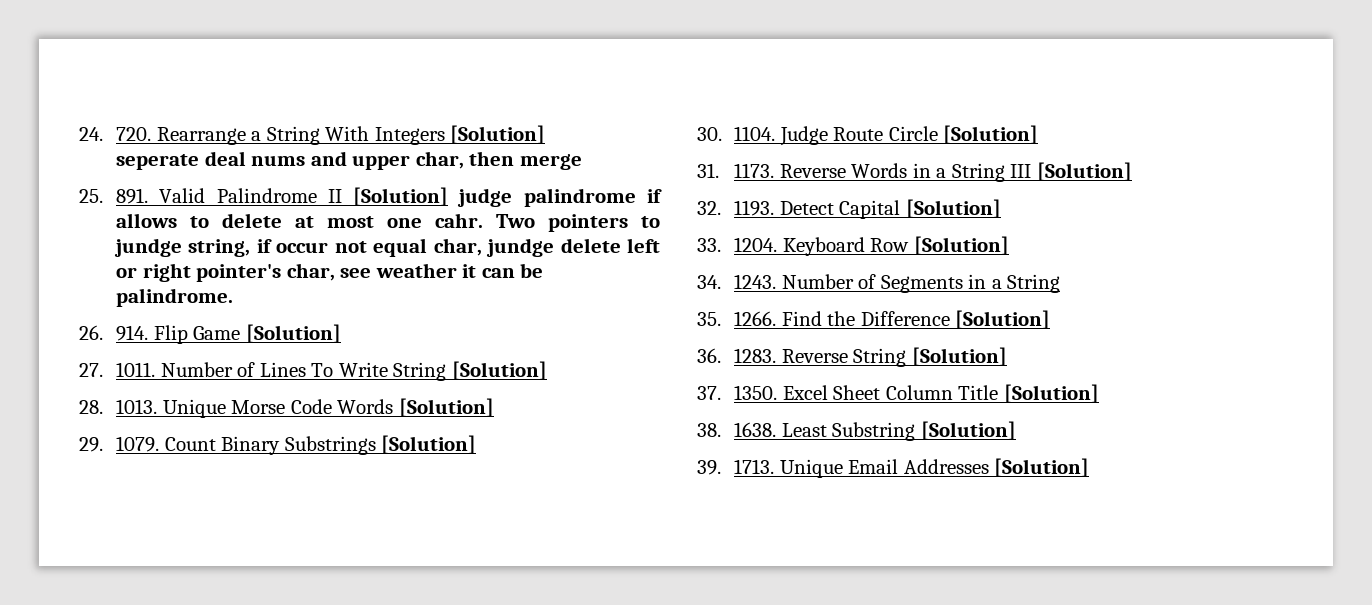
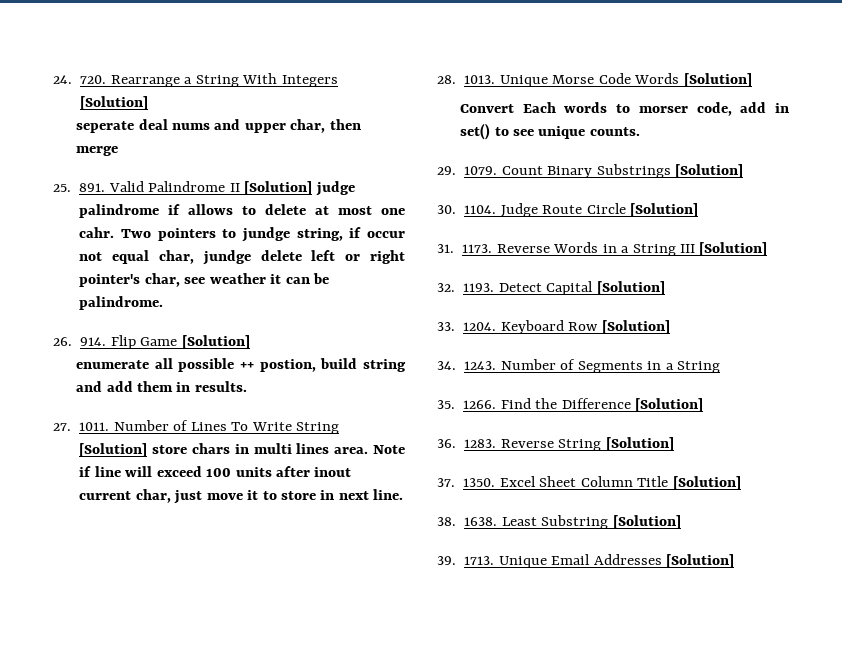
+ enumerate all possible ++ postion, build string and add them in results.
- Number of Lines To Write String [Solution]
+ Number of Lines To Write String [Solution] store chars in multi lines area. Note if line will exceed 100 units after inout current char, just move it to store in next line.
+ Convert Each words to morser code, add in set() to see unique counts.

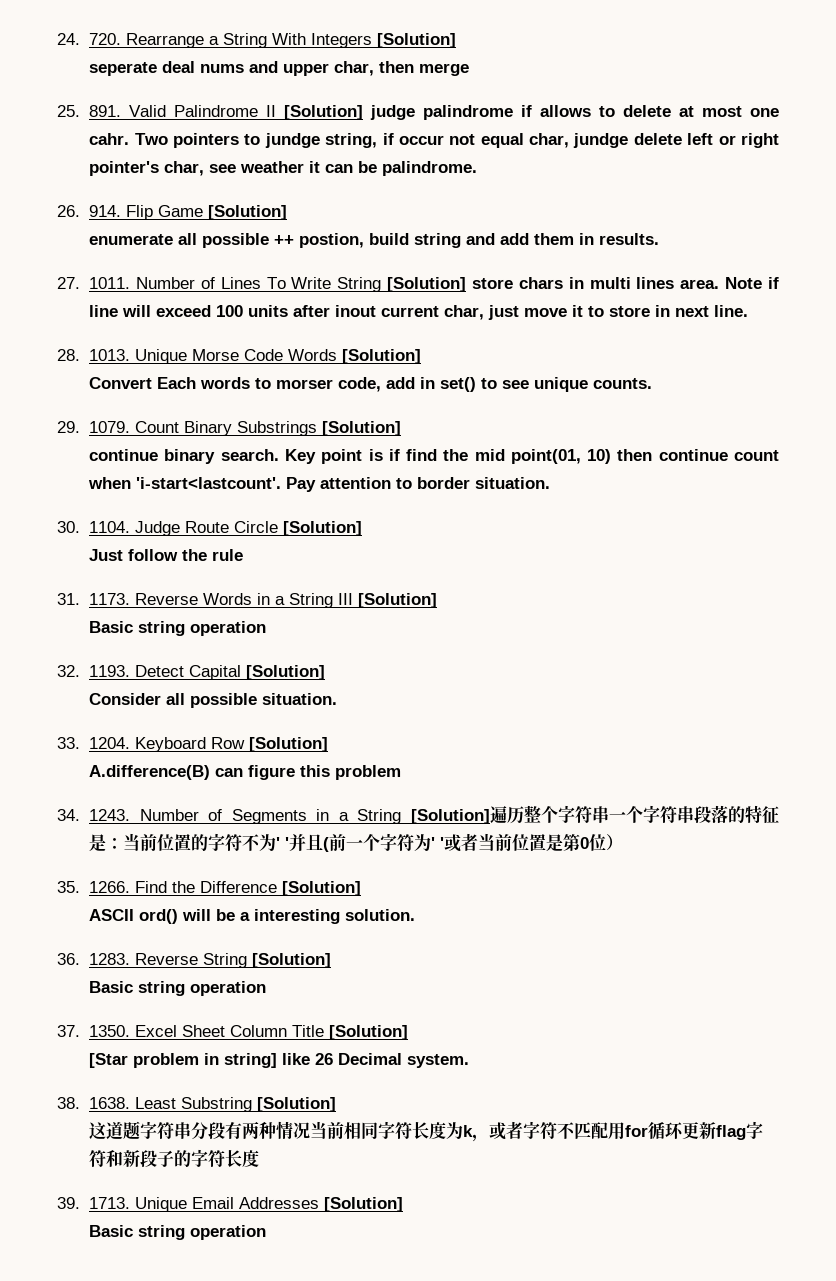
+ continue binary search. Key point is if find the mid point(01, 10) then continue count when 'i-start<lastcount'. Pay attention to border situation.
+ Just follow the rule
  Reverse Words in a String III [Solution]
+ Basic string operation
+ Consider all possible situation.
+ A.difference(B) can figure this problem
- Number of Segments in a String
+ Number of Segments in a String [Solution]遍历整个字符串一个字符串段落的特征是：当前位置的字符不为' '并且(前一个字符为' '或者当前位置是第0位）
+ ASCII ord() will be a interesting solution.
  Reverse String [Solution]
+ Basic string operation
+ [Star problem in string] like 26 Decimal system.
+ 这道题字符串分段有两种情况当前相同字符长度为k，或者字符不匹配用for循环更新flag字符和新段子的字符长度
  Unique Email Addresses [Solution]
+ Basic string operation

